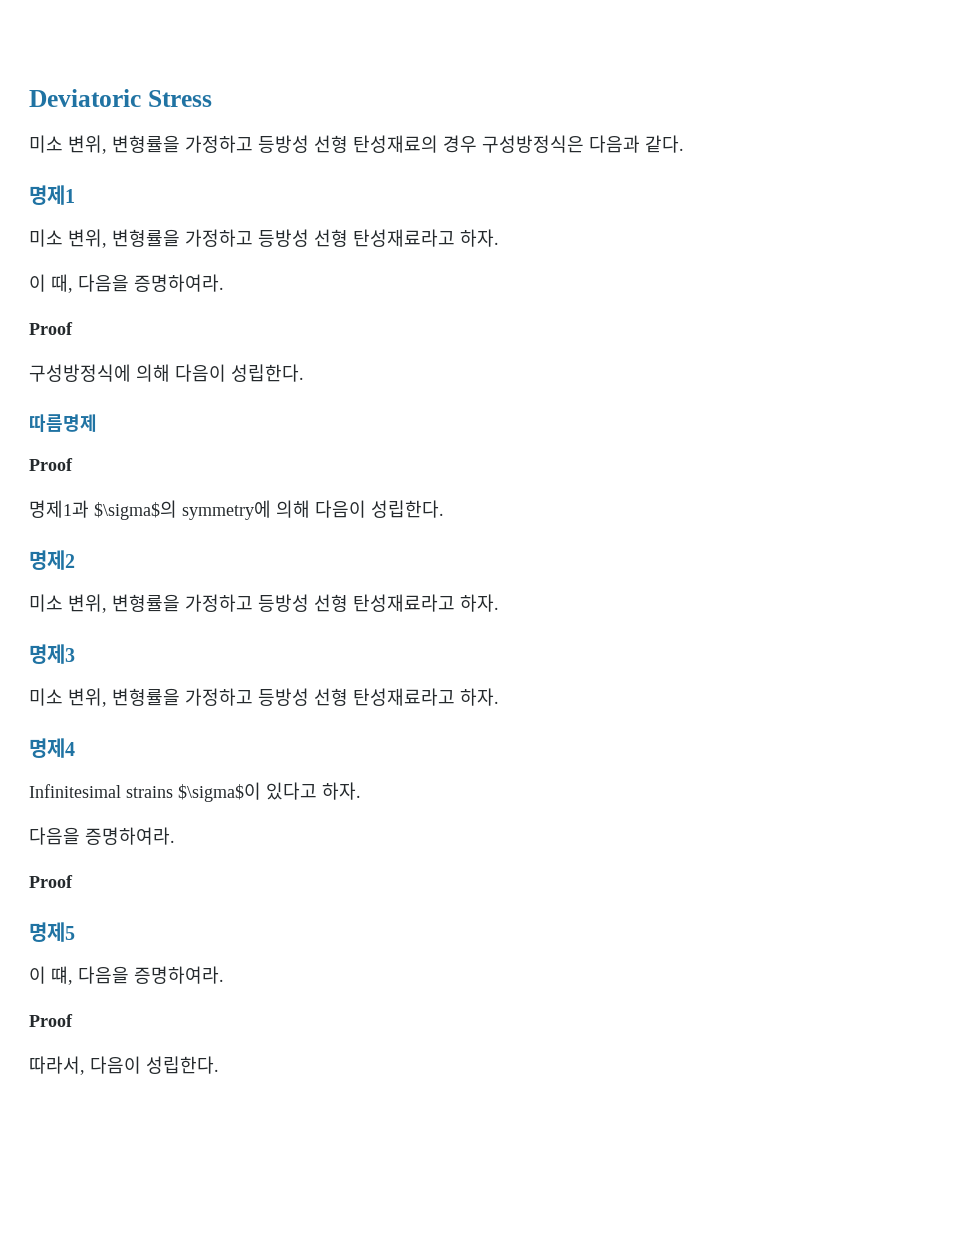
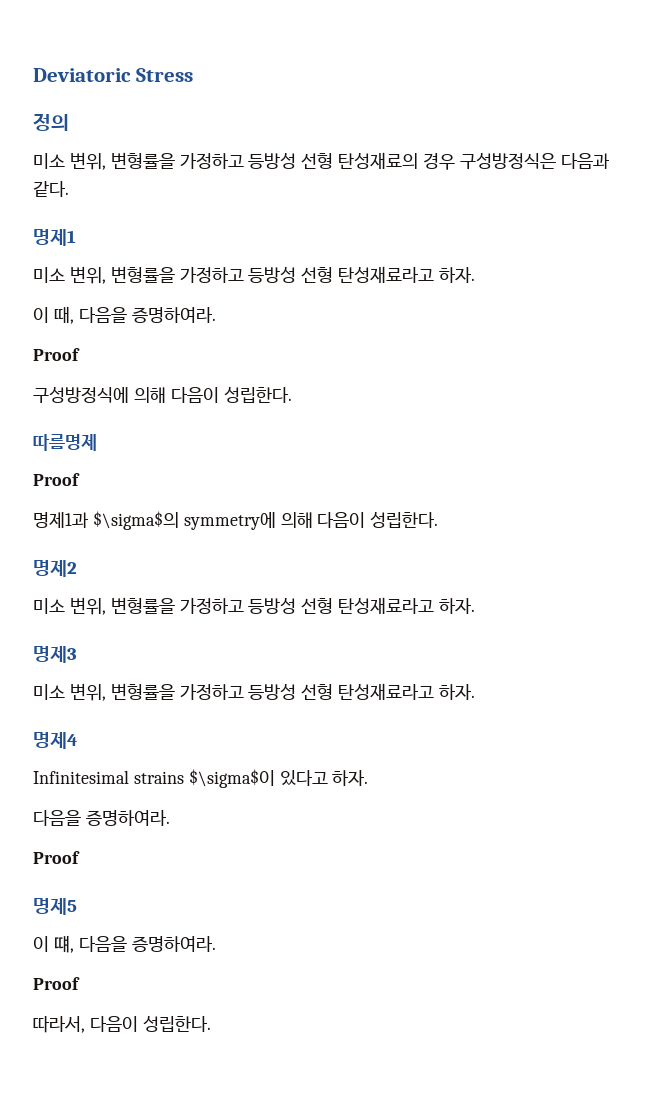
+ 정의

